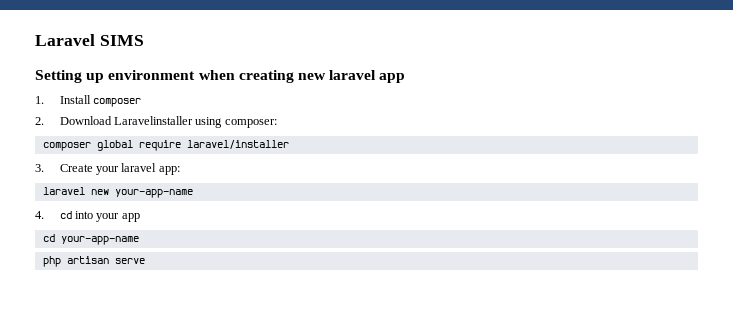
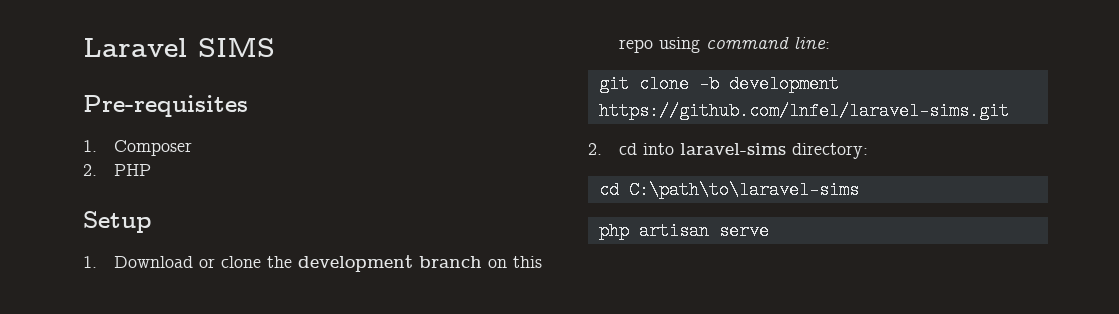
- Setting up environment when creating new laravel app
- 1. Install composer
- 2. Download Laravelinstaller using composer:
- composer global require laravel/installer
- 3. Create your laravel app:
- laravel new your-app-name
- 4. cd into your app
- cd your-app-name
+ Pre-requisites
+ 1. Composer
+ 2. PHP
+ Setup
+ 1. Download or clone the development branch on this repo using command line:
+ git clone -b development https://github.com/lnfel/laravel-sims.git
+ 2. cd into laravel-sims directory:
+ cd C:\path\to\laravel-sims

